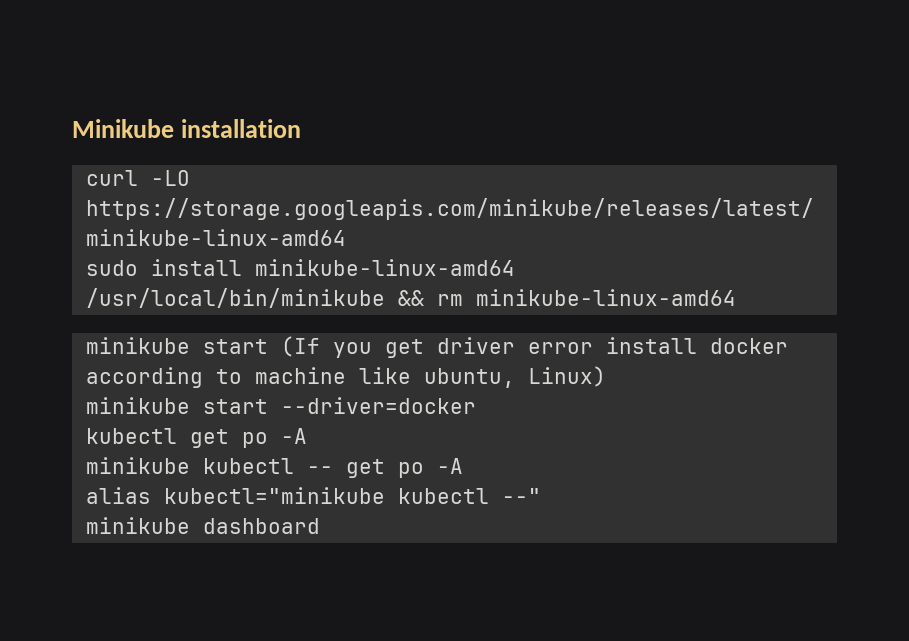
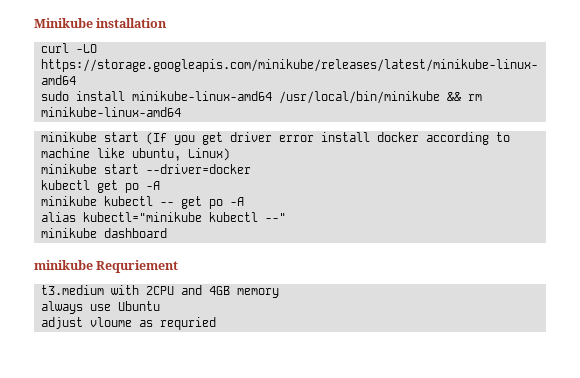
+ minikube Requriement
+ t3.medium with 2CPU and 4GB memory
+ always use Ubuntu
+ adjust vloume as requried

